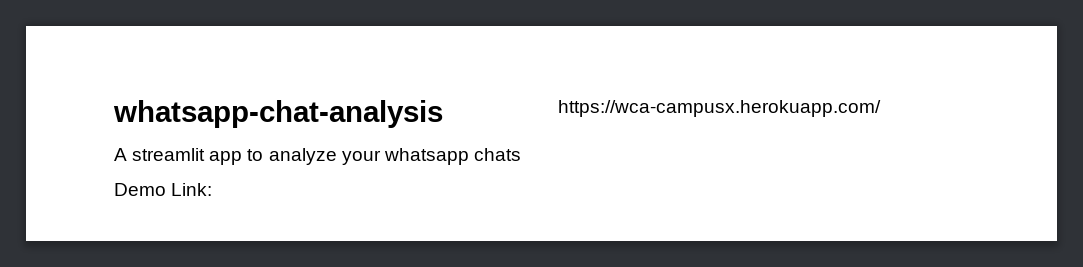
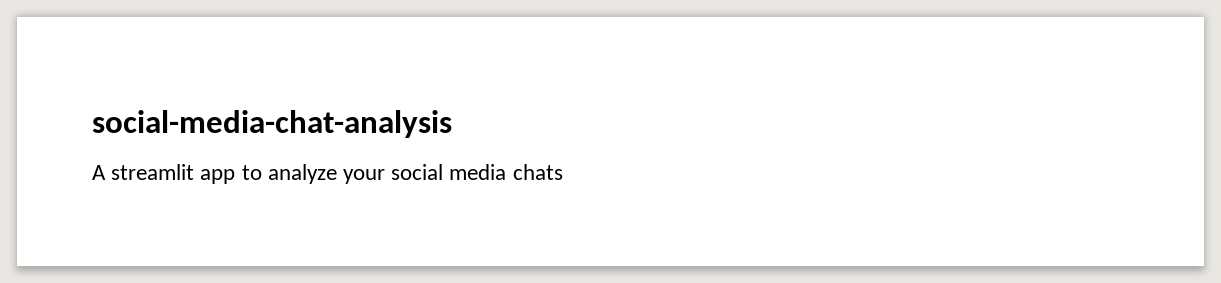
- whatsapp-chat-analysis
+ social-media-chat-analysis
- A streamlit app to analyze your whatsapp chats
+ A streamlit app to analyze your social media chats
- Demo Link: https://wca-campusx.herokuapp.com/

